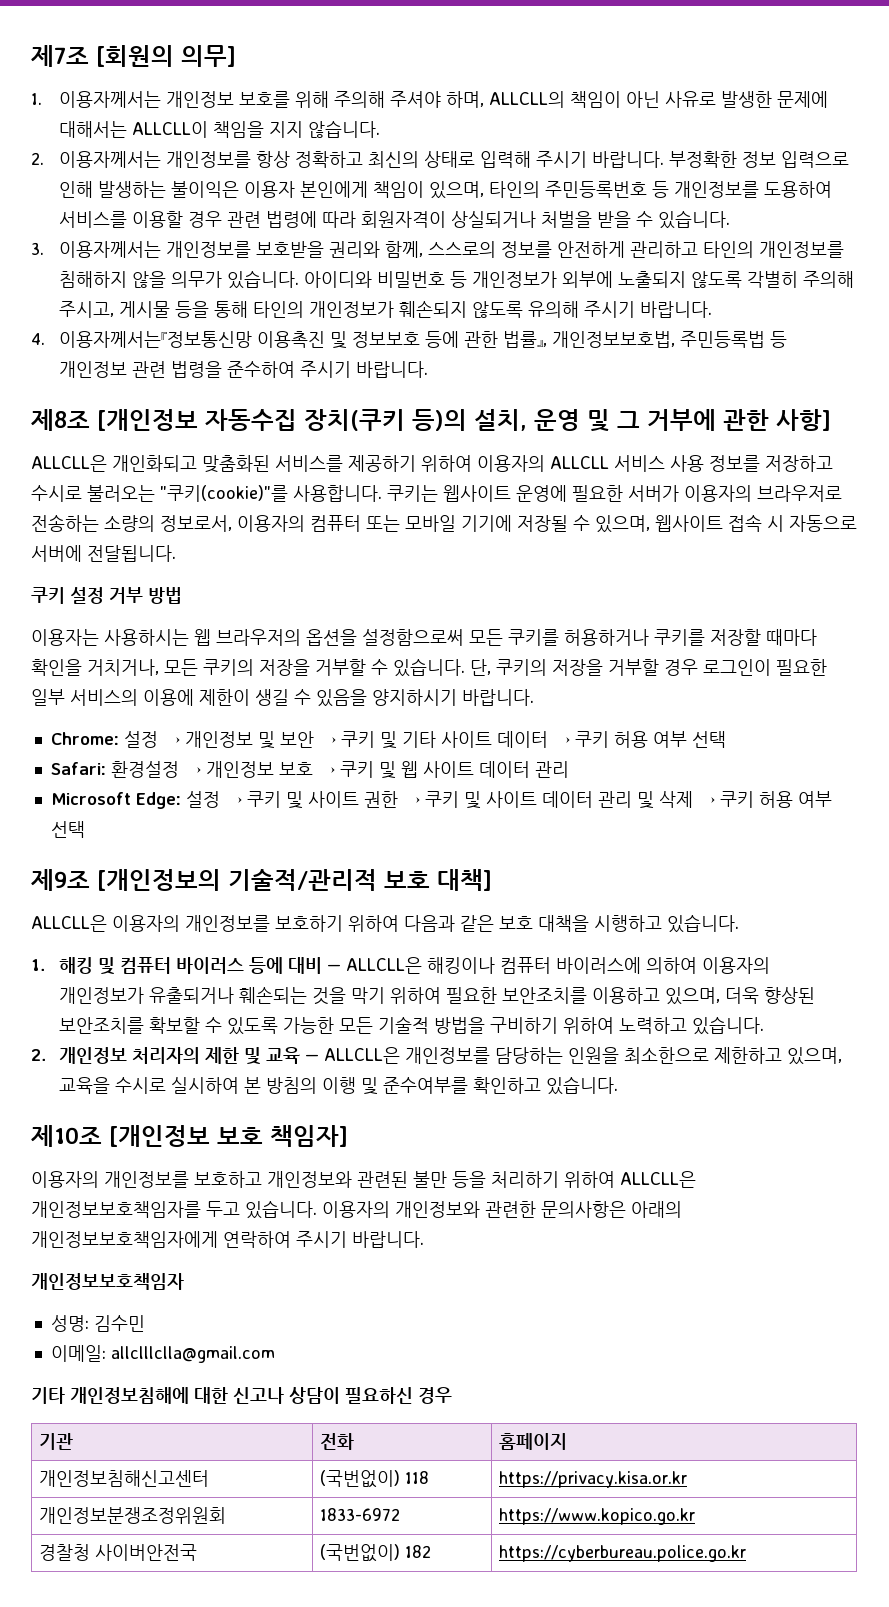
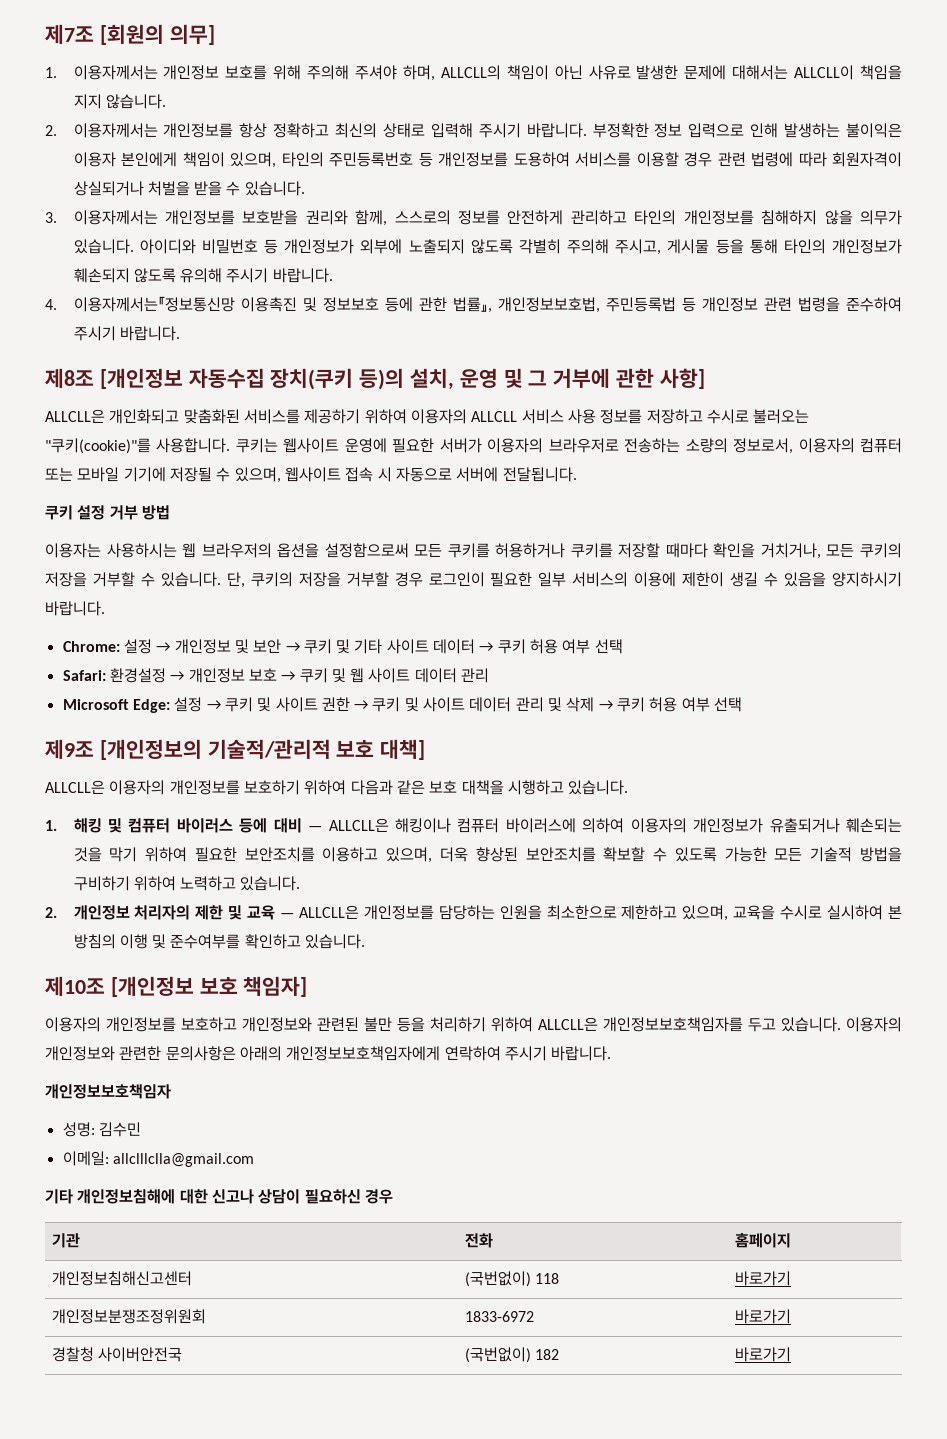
- 개인정보침해신고센터 | (국번없이) 118 | https://privacy.kisa.or.kr
+ 개인정보침해신고센터 | (국번없이) 118 | 바로가기
- 개인정보분쟁조정위원회 | 1833-6972 | https://www.kopico.go.kr
+ 개인정보분쟁조정위원회 | 1833-6972 | 바로가기
- 경찰청 사이버안전국 | (국번없이) 182 | https://cyberbureau.police.go.kr
+ 경찰청 사이버안전국 | (국번없이) 182 | 바로가기

